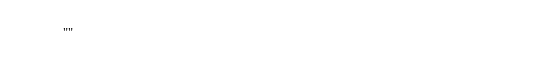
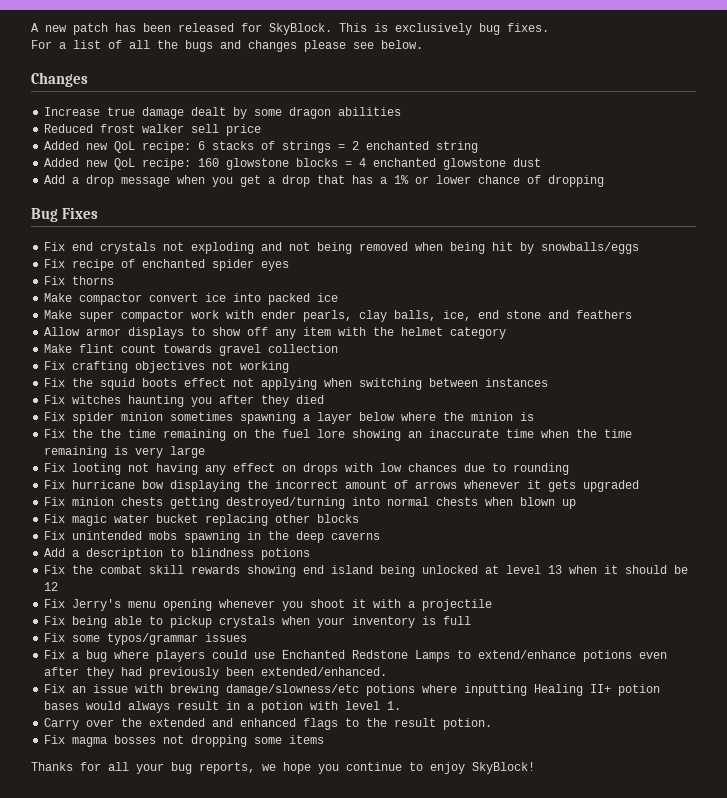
- ""
+ A new patch has been released for SkyBlock. This is exclusively bug fixes.
+ For a list of all the bugs and changes please see below.
+ Changes
+ Increase true damage dealt by some dragon abilities
+ Reduced frost walker sell price
+ Added new QoL recipe: 6 stacks of strings = 2 enchanted string
+ Added new QoL recipe: 160 glowstone blocks = 4 enchanted glowstone dust
+ Add a drop message when you get a drop that has a 1% or lower chance of dropping
+ Bug Fixes
+ Fix end crystals not exploding and not being removed when being hit by snowballs/eggs
+ Fix recipe of enchanted spider eyes
+ Fix thorns
+ Make compactor convert ice into packed ice
+ Make super compactor work with ender pearls, clay balls, ice, end stone and feathers
+ Allow armor displays to show off any item with the helmet category
+ Make flint count towards gravel collection
+ Fix crafting objectives not working
+ Fix the squid boots effect not applying when switching between instances
+ Fix witches haunting you after they died
+ Fix spider minion sometimes spawning a layer below where the minion is
+ Fix the the time remaining on the fuel lore showing an inaccurate time when the time remaining is very large
+ Fix looting not having any effect on drops with low chances due to rounding
+ Fix hurricane bow displaying the incorrect amount of arrows whenever it gets upgraded
+ Fix minion chests getting destroyed/turning into normal chests when blown up
+ Fix magic water bucket replacing other blocks
+ Fix unintended mobs spawning in the deep caverns
+ Add a description to blindness potions
+ Fix the combat skill rewards showing end island being unlocked at level 13 when it should be 12
+ Fix Jerry's menu opening whenever you shoot it with a projectile
+ Fix being able to pickup crystals when your inventory is full
+ Fix some typos/grammar issues
+ Fix a bug where players could use Enchanted Redstone Lamps to extend/enhance potions even after they had previously been extended/enhanced.
+ Fix an issue with brewing damage/slowness/etc potions where inputting Healing II+ potion bases would always result in a potion with level 1.
+ Carry over the extended and enhanced flags to the result potion.
+ Fix magma bosses not dropping some items
+ Thanks for all your bug reports, we hope you continue to enjoy SkyBlock!

